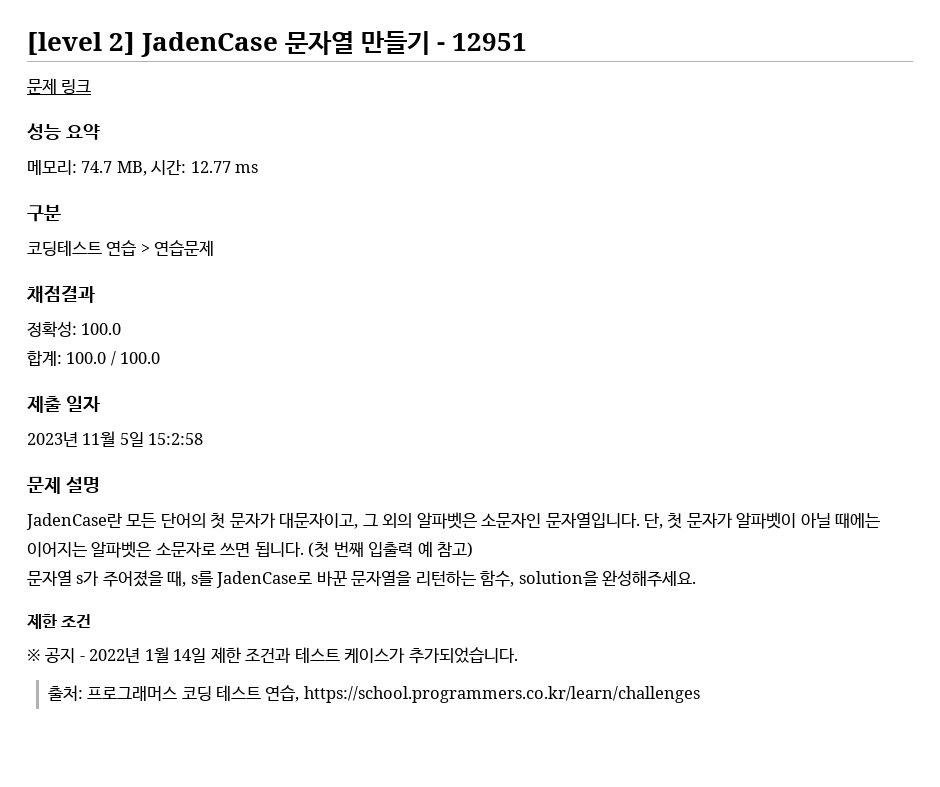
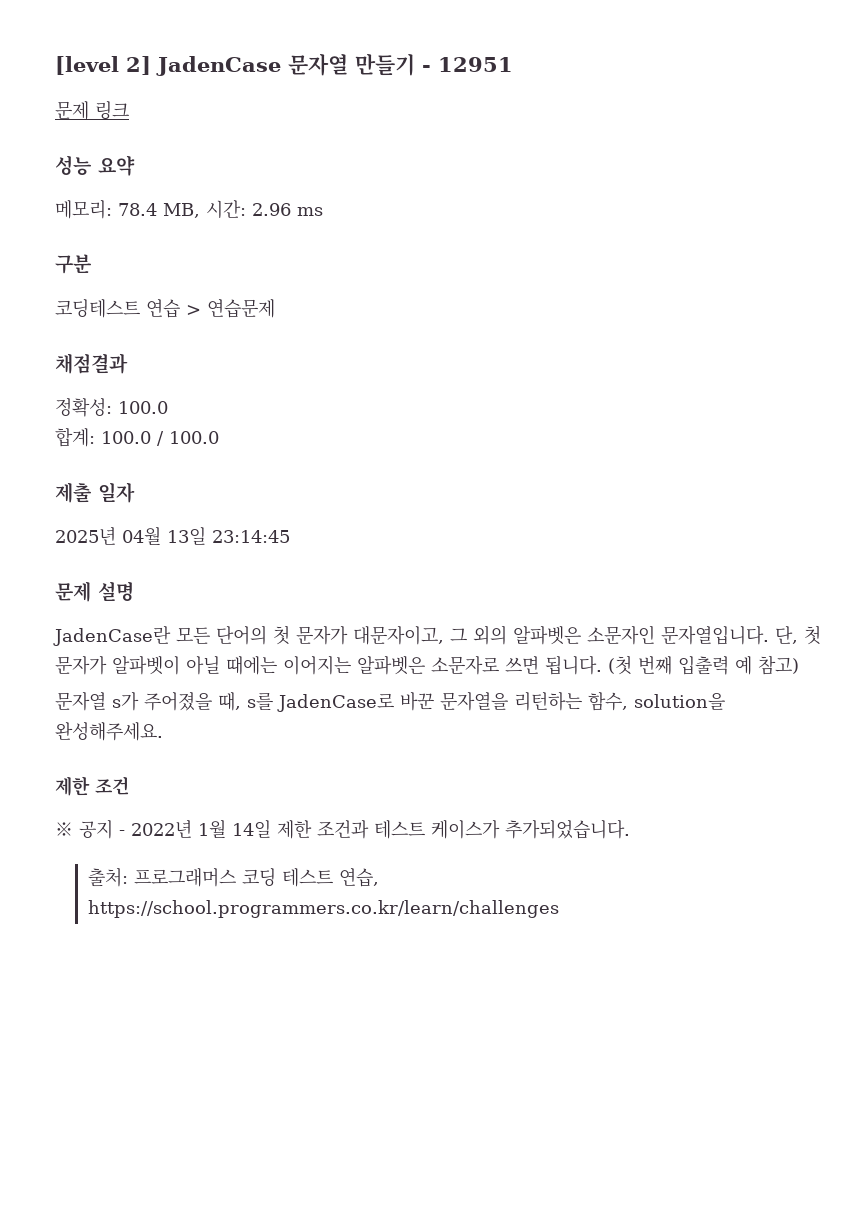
- 메모리: 74.7 MB, 시간: 12.77 ms
+ 메모리: 78.4 MB, 시간: 2.96 ms
- 2023년 11월 5일 15:2:58
+ 2025년 04월 13일 23:14:45

